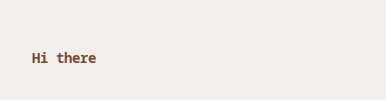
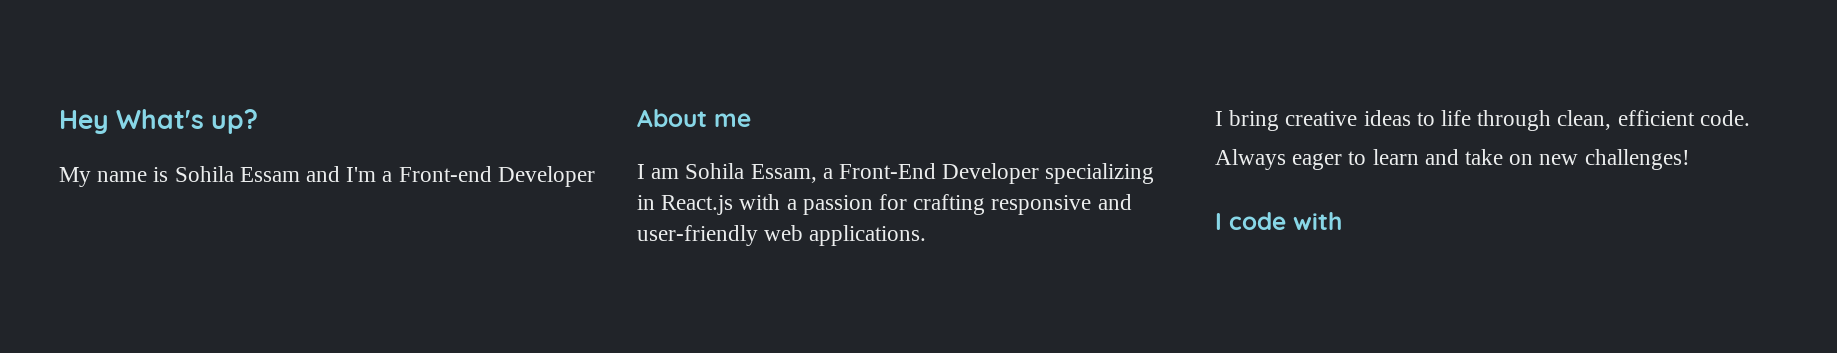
- Hi there
+ Hey What's up?
+ My name is Sohila Essam and I'm a Front-end Developer
+ About me
+ I am Sohila Essam, a Front-End Developer specializing in React.js with a passion for crafting responsive and user-friendly web applications.
+ I bring creative ideas to life through clean, efficient code.
+ Always eager to learn and take on new challenges!
+ I code with

